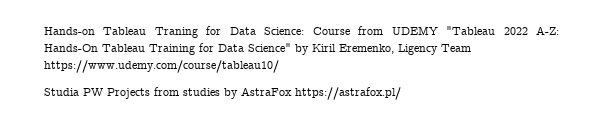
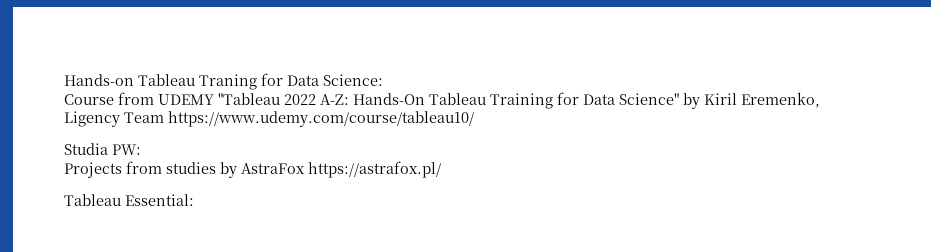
- Hands-on Tableau Traning for Data Science: Course from UDEMY "Tableau 2022 A-Z: Hands-On Tableau Training for Data Science" by Kiril Eremenko, Ligency Team https://www.udemy.com/course/tableau10/
+ Hands-on Tableau Traning for Data Science:
+ Course from UDEMY "Tableau 2022 A-Z: Hands-On Tableau Training for Data Science" by Kiril Eremenko, Ligency Team https://www.udemy.com/course/tableau10/
- Studia PW Projects from studies by AstraFox https://astrafox.pl/
+ Studia PW:
+ Projects from studies by AstraFox https://astrafox.pl/
+ Tableau Essential:

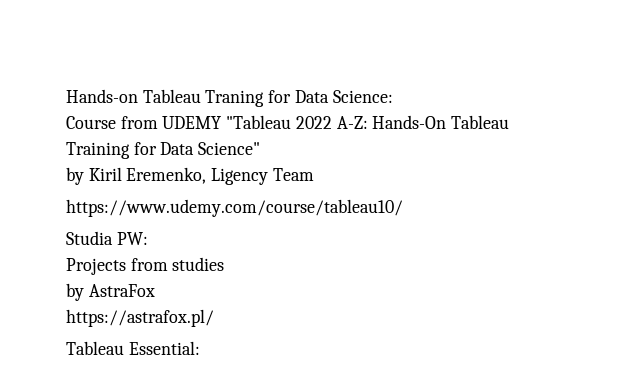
- Course from UDEMY "Tableau 2022 A-Z: Hands-On Tableau Training for Data Science" by Kiril Eremenko, Ligency Team https://www.udemy.com/course/tableau10/
+ Course from UDEMY "Tableau 2022 A-Z: Hands-On Tableau Training for Data Science"
+ by Kiril Eremenko, Ligency Team
+ https://www.udemy.com/course/tableau10/
- Projects from studies by AstraFox https://astrafox.pl/
+ Projects from studies
+ by AstraFox
+ https://astrafox.pl/

